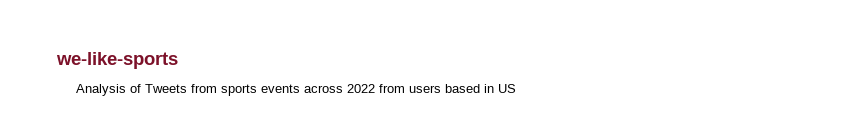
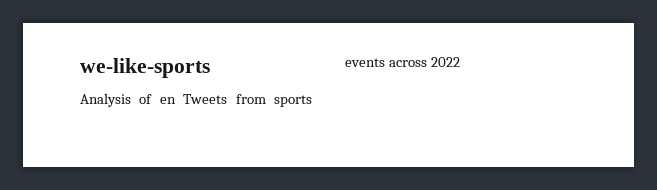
- Analysis of Tweets from sports events across 2022 from users based in US
+ Analysis of en Tweets from sports events across 2022

